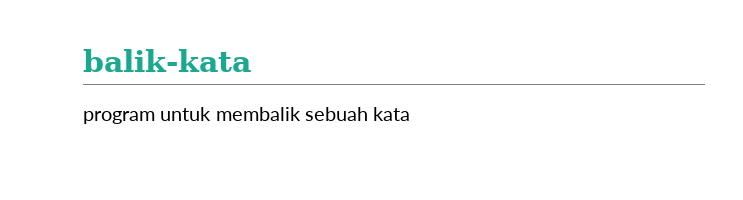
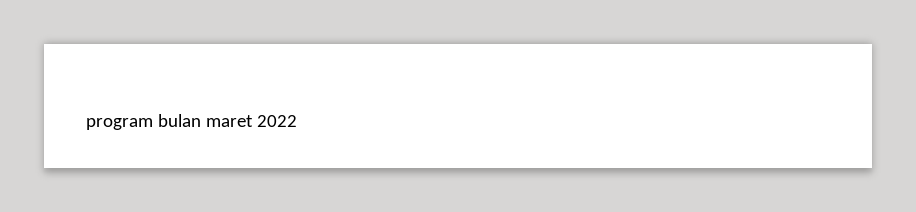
- balik-kata
- program untuk membalik sebuah kata
+ program bulan maret 2022

